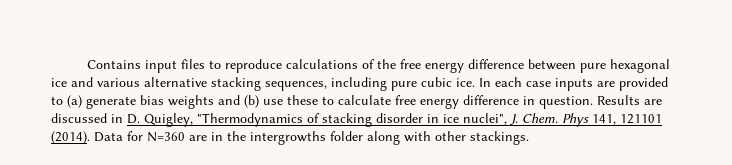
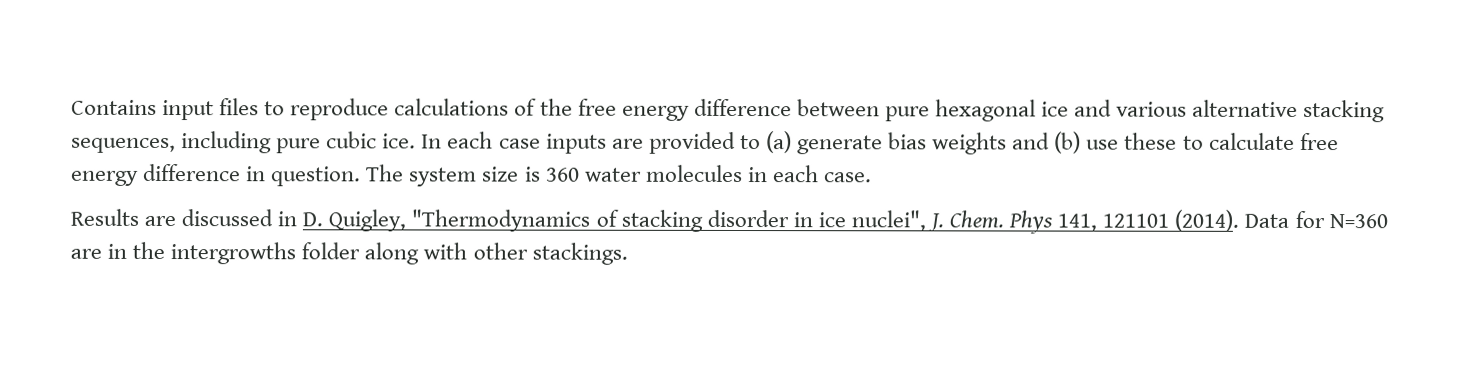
- In each case inputs are provided to (a) generate bias weights and (b) use these to calculate free energy difference in question. Results are discussed in D. Quigley, "Thermodynamics of stacking disorder in ice nuclei", J. Chem.
+ In each case inputs are provided to (a) generate bias weights and (b) use these to calculate free energy difference in question. The system size is 360 water molecules in each case.
+ Results are discussed in D. Quigley, "Thermodynamics of stacking disorder in ice nuclei", J. Chem.

